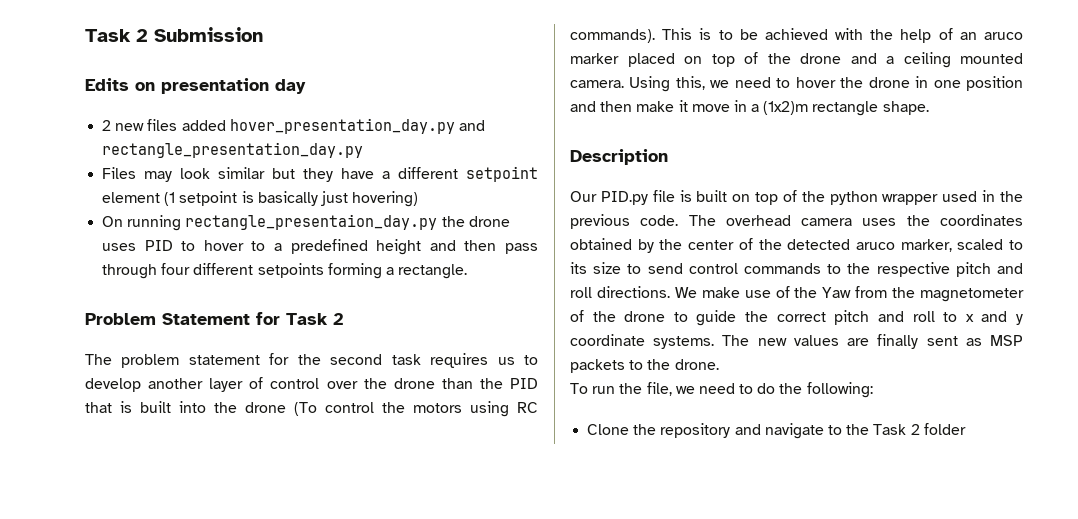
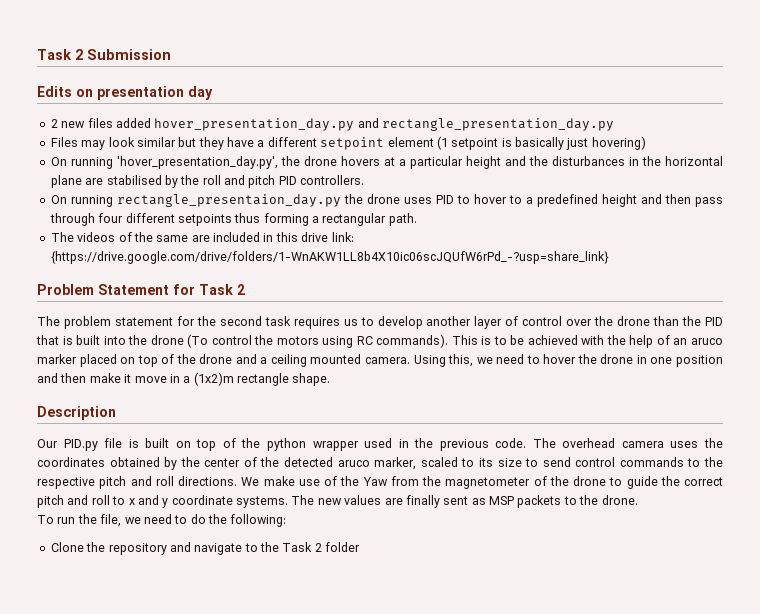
+ On running 'hover_presentation_day.py', the drone hovers at a particular height and the disturbances in the horizontal plane are stabilised by the roll and pitch PID controllers.
- On running rectangle_presentaion_day.py the drone uses PID to hover to a predefined height and then pass through four different setpoints forming a rectangle.
+ On running rectangle_presentaion_day.py the drone uses PID to hover to a predefined height and then pass through four different setpoints thus forming a rectangular path.
+ The videos of the same are included in this drive link: {https://drive.google.com/drive/folders/1-WnAKW1LL8b4X10ic06scJQUfW6rPd_-?usp=share_link}

